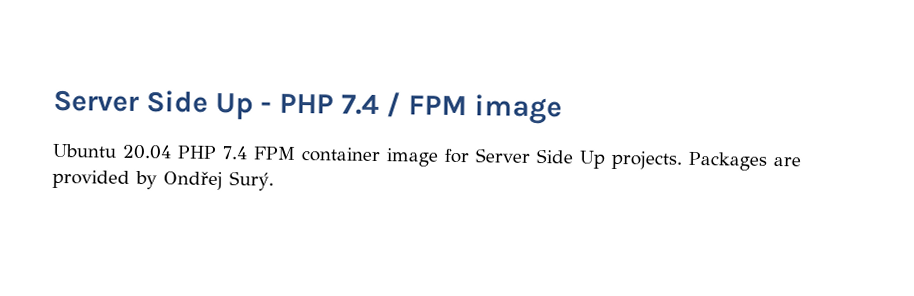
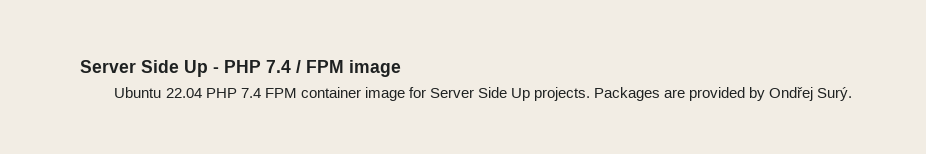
- Ubuntu 20.04 PHP 7.4 FPM container image for Server Side Up projects.
+ Ubuntu 22.04 PHP 7.4 FPM container image for Server Side Up projects.

